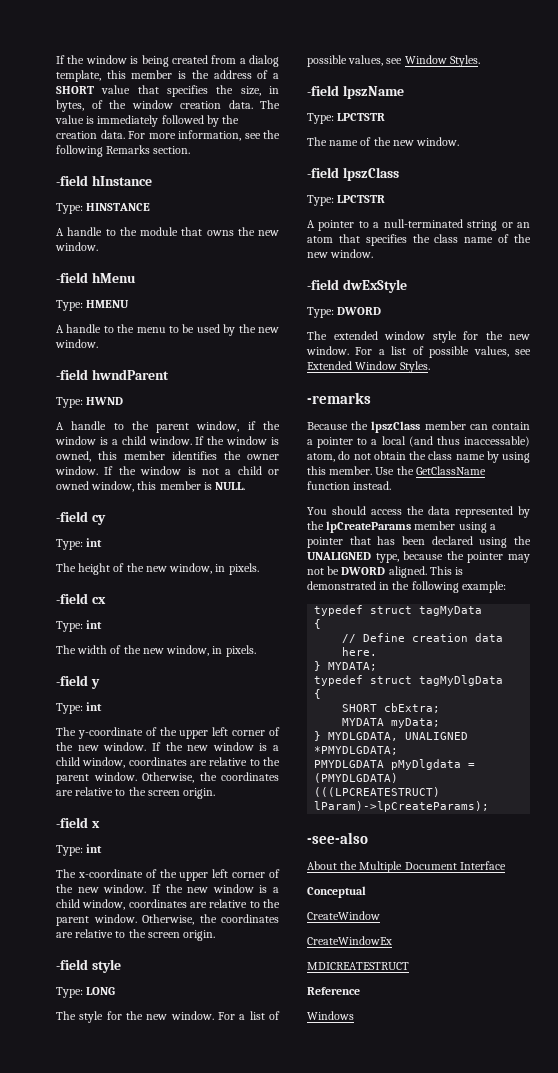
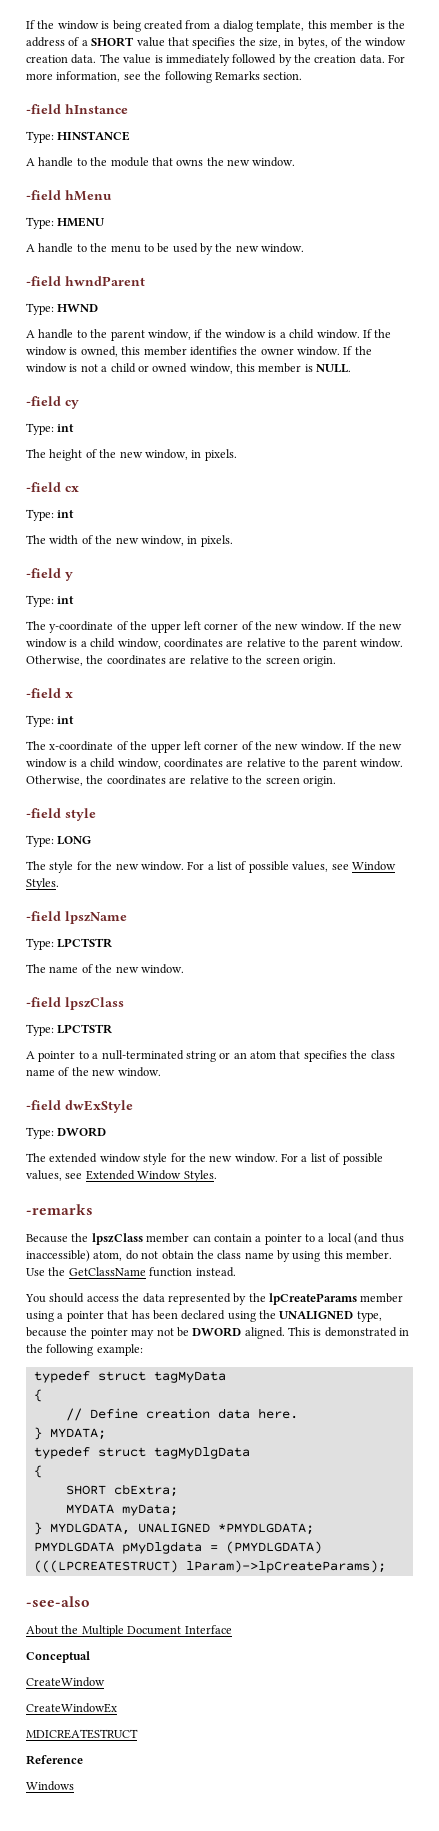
- Because the lpszClass member can contain a pointer to a local (and thus inaccessable) atom, do not obtain the class name by using this member.
+ Because the lpszClass member can contain a pointer to a local (and thus inaccessible) atom, do not obtain the class name by using this member.

